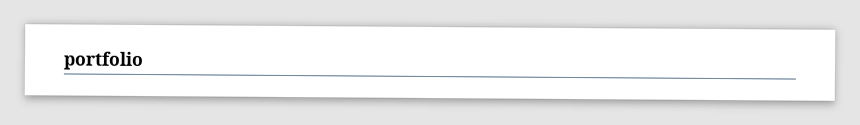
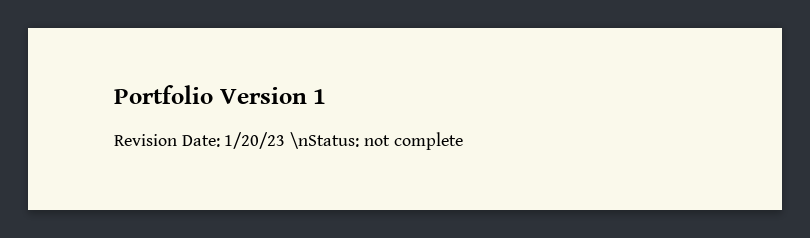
- portfolio
+ Portfolio Version 1
+ Revision Date: 1/20/23 \nStatus: not complete

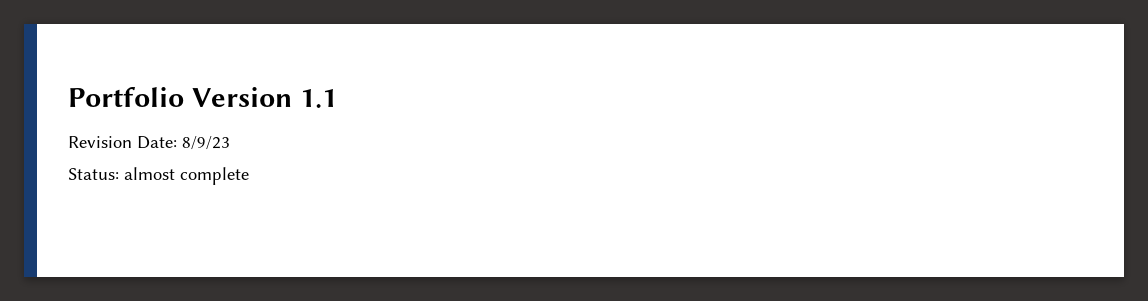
- Portfolio Version 1
+ Portfolio Version 1.1
- Revision Date: 1/20/23 \nStatus: not complete
+ Revision Date: 8/9/23
+ Status: almost complete

